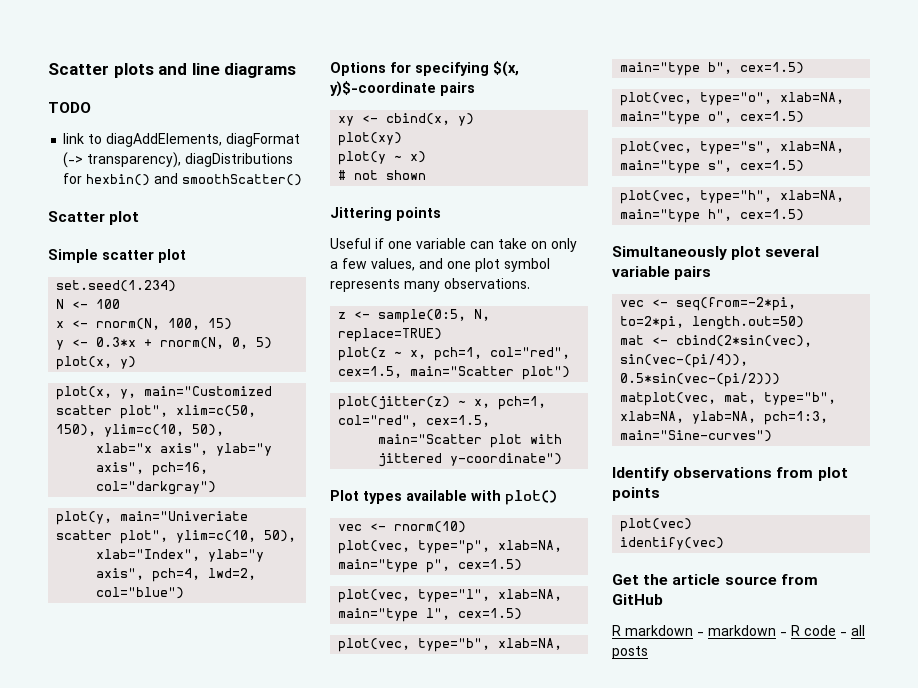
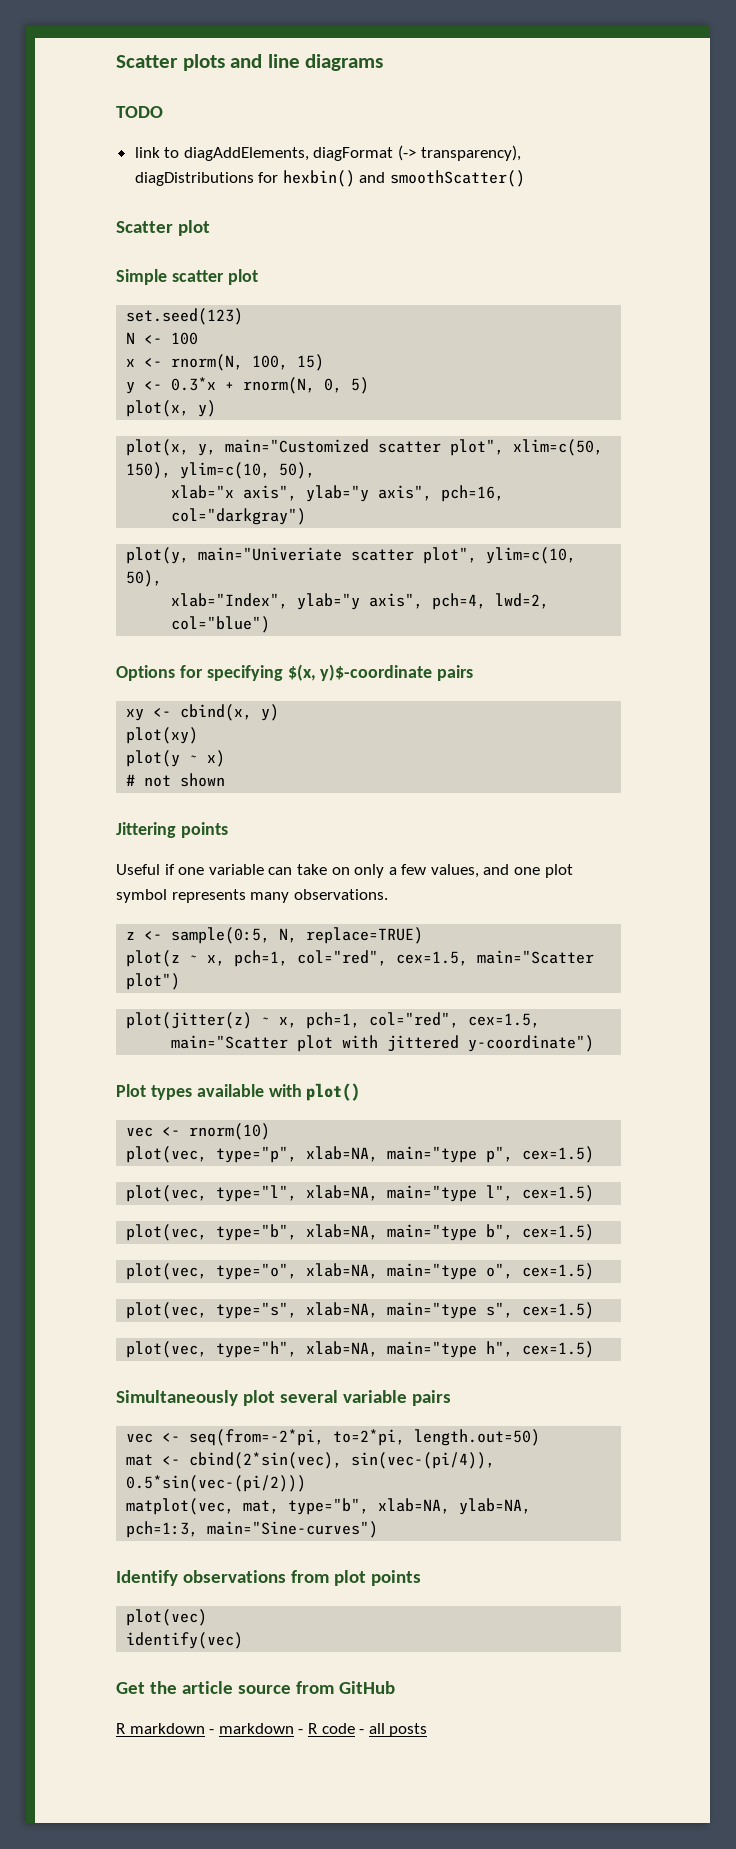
- set.seed(1.234)
+ set.seed(123)

